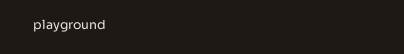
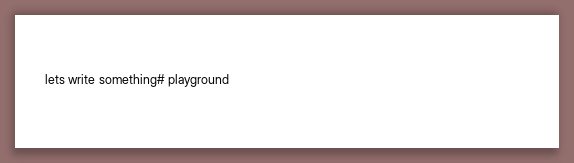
- playground
+ lets write something# playground

